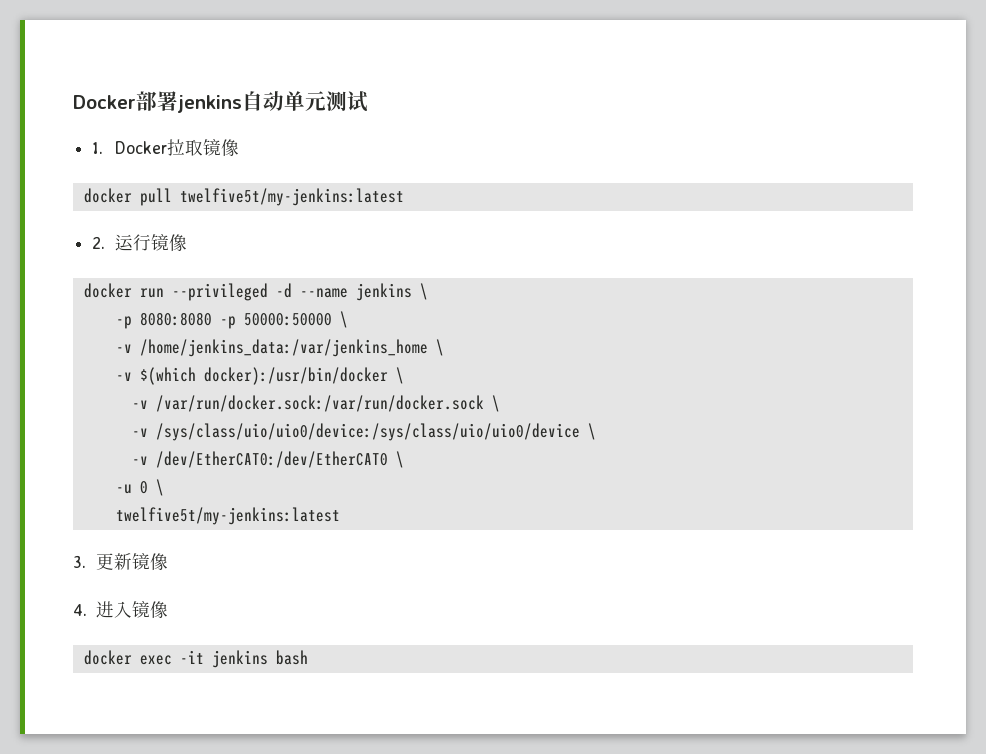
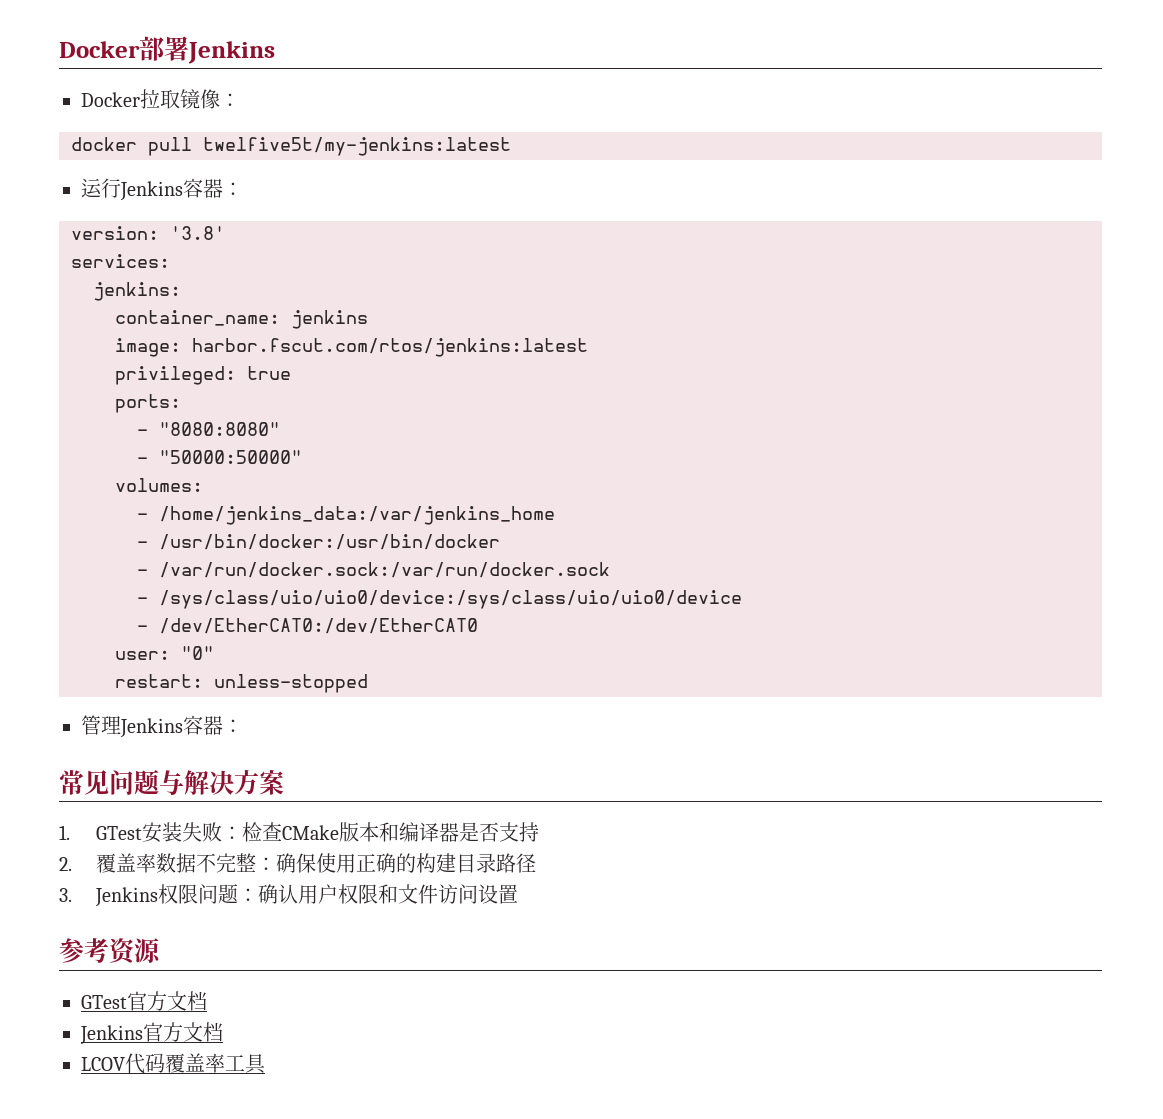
- Docker部署jenkins自动单元测试
- 1. Docker拉取镜像
+ Docker部署Jenkins
+ Docker拉取镜像：
- 2.运行镜像
- docker run --privileged -d --name jenkins \
- -p 8080:8080 -p 50000:50000 \
- -v /home/jenkins_data:/var/jenkins_home \
- -v $(which docker):/usr/bin/docker \
- -v /var/run/docker.sock:/var/run/docker.sock \
- -v /sys/class/uio/uio0/device:/sys/class/uio/uio0/device \
- -v /dev/EtherCAT0:/dev/EtherCAT0 \
- -u 0 \
- twelfive5t/my-jenkins:latest
- 3.更新镜像
- 4.进入镜像
- docker exec -it jenkins bash
+ 运行Jenkins容器：
+ version: '3.8'
+ services:
+ jenkins:
+ container_name: jenkins
+ image: harbor.fscut.com/rtos/jenkins:latest
+ privileged: true
+ ports:
+ - "8080:8080"
+ - "50000:50000"
+ volumes:
+ - /home/jenkins_data:/var/jenkins_home
+ - /usr/bin/docker:/usr/bin/docker
+ - /var/run/docker.sock:/var/run/docker.sock
+ - /sys/class/uio/uio0/device:/sys/class/uio/uio0/device
+ - /dev/EtherCAT0:/dev/EtherCAT0
+ user: "0"
+ restart: unless-stopped
+ 管理Jenkins容器：
+ 常见问题与解决方案
+ 1. GTest安装失败：检查CMake版本和编译器是否支持
+ 2.覆盖率数据不完整：确保使用正确的构建目录路径
+ 3. Jenkins权限问题：确认用户权限和文件访问设置
+ 参考资源
+ GTest官方文档
+ Jenkins官方文档
+ LCOV代码覆盖率工具

